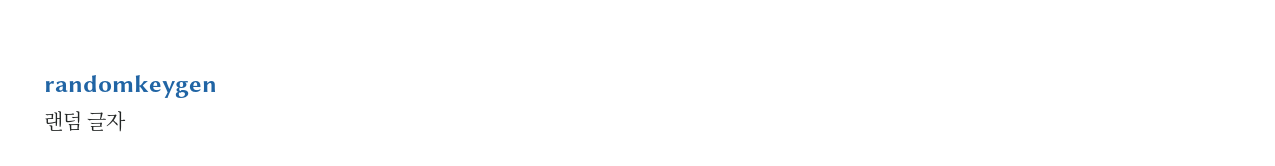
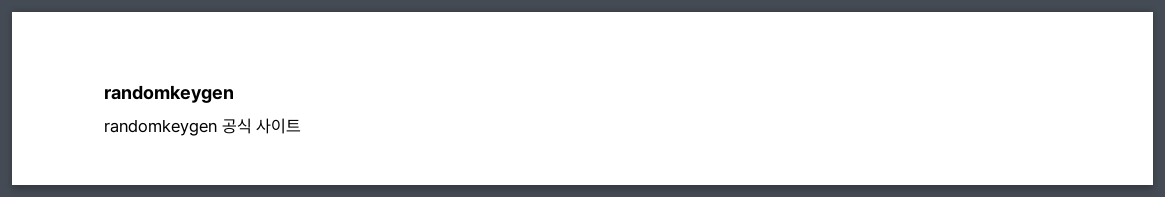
- 랜덤 글자
+ randomkeygen 공식 사이트

